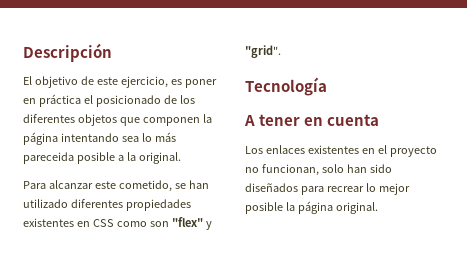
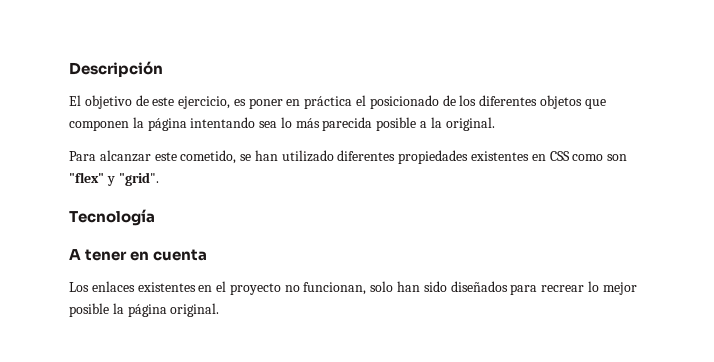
- El objetivo de este ejercicio, es poner en práctica el posicionado de los diferentes objetos que componen la página intentando sea lo más pareceida posible a la original.
+ El objetivo de este ejercicio, es poner en práctica el posicionado de los diferentes objetos que componen la página intentando sea lo más parecida posible a la original.

